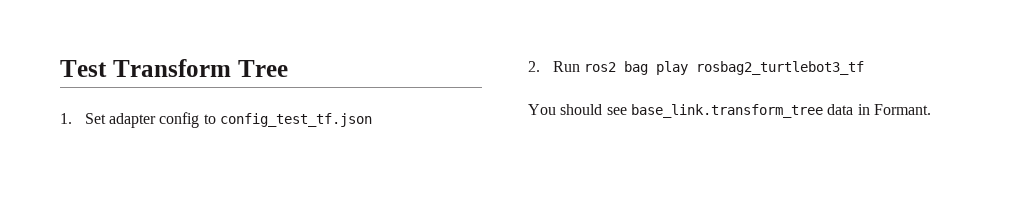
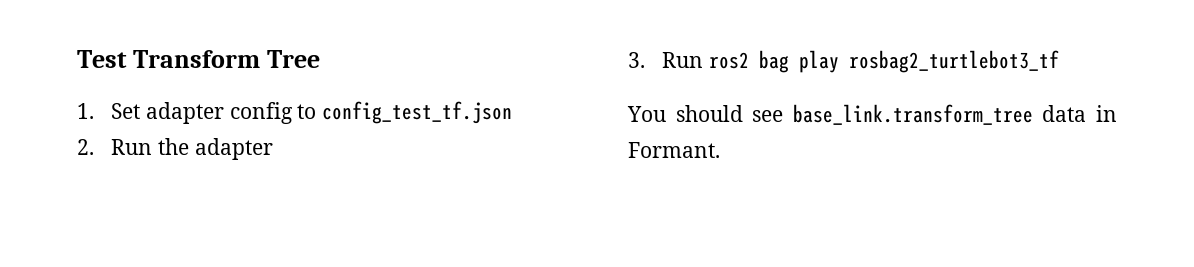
- 2. Run ros2 bag play rosbag2_turtlebot3_tf
+ 2. Run the adapter
+ 3. Run ros2 bag play rosbag2_turtlebot3_tf

